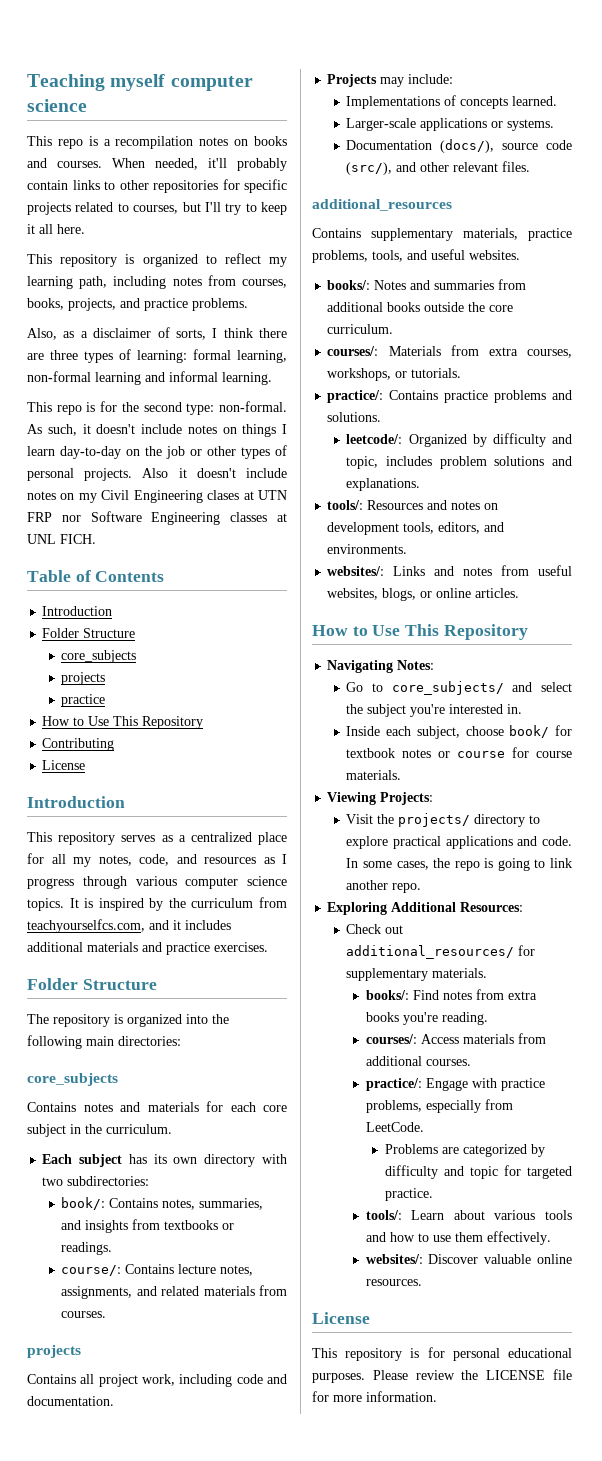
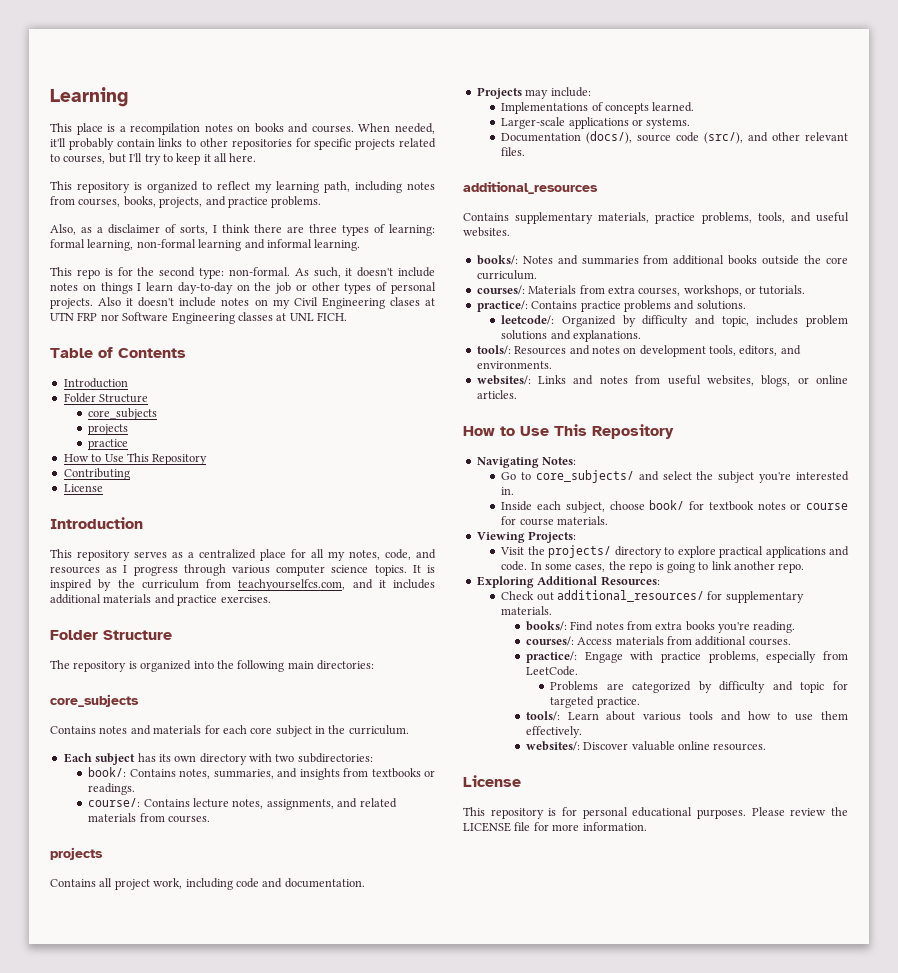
- Teaching myself computer science
- This repo is a recompilation notes on books and courses.
+ Learning
+ This place is a recompilation notes on books and courses.

